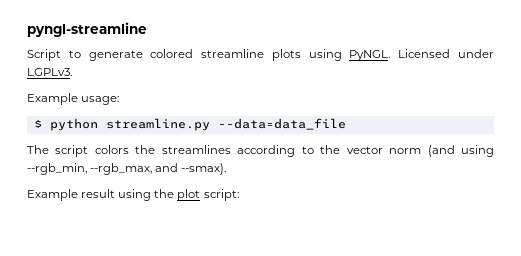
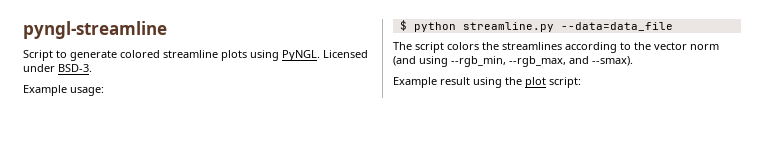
- Licensed under LGPLv3.
+ Licensed under BSD-3.

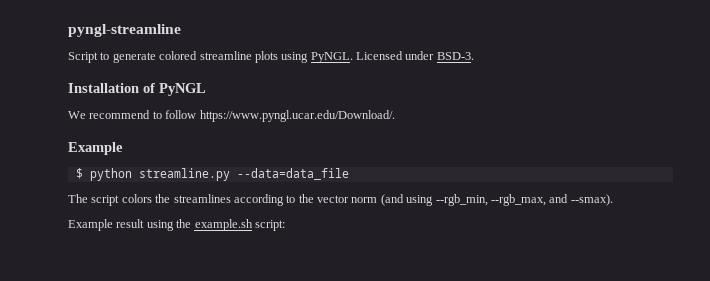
- Example usage:
+ Installation of PyNGL
+ We recommend to follow https://www.pyngl.ucar.edu/Download/.
+ Example
- Example result using the plot script:
+ Example result using the example.sh script:

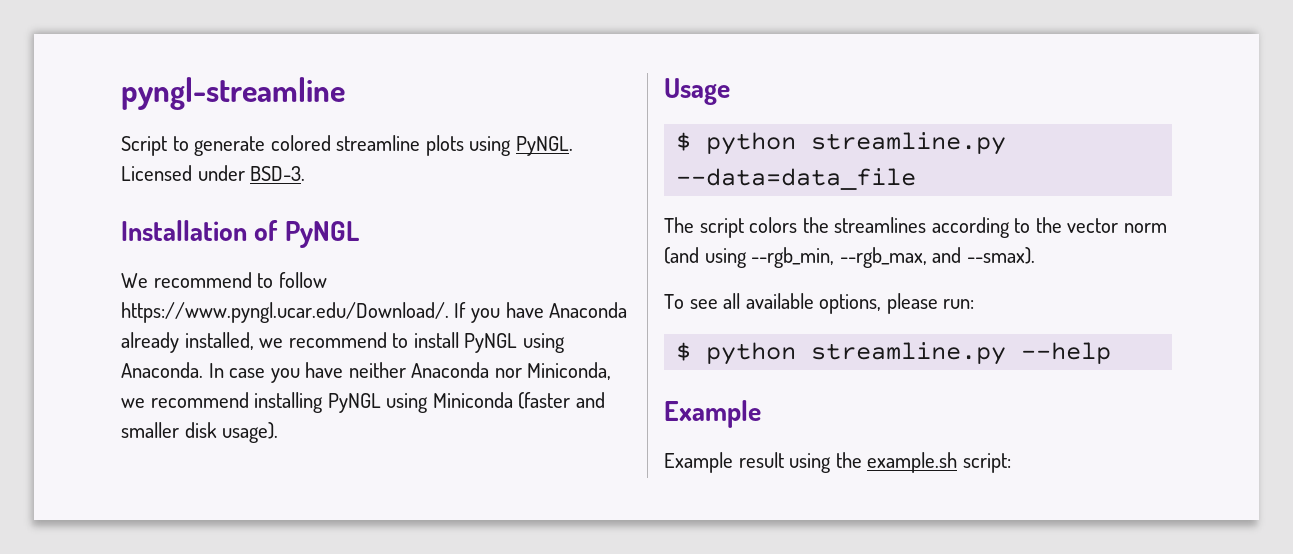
- We recommend to follow https://www.pyngl.ucar.edu/Download/.
- Example
+ We recommend to follow https://www.pyngl.ucar.edu/Download/. If you have Anaconda already installed, we recommend to install PyNGL using Anaconda. In case you have neither Anaconda nor Miniconda, we recommend installing PyNGL using Miniconda (faster and smaller disk usage).
+ Usage
+ To see all available options, please run:
+ $ python streamline.py --help
+ Example

